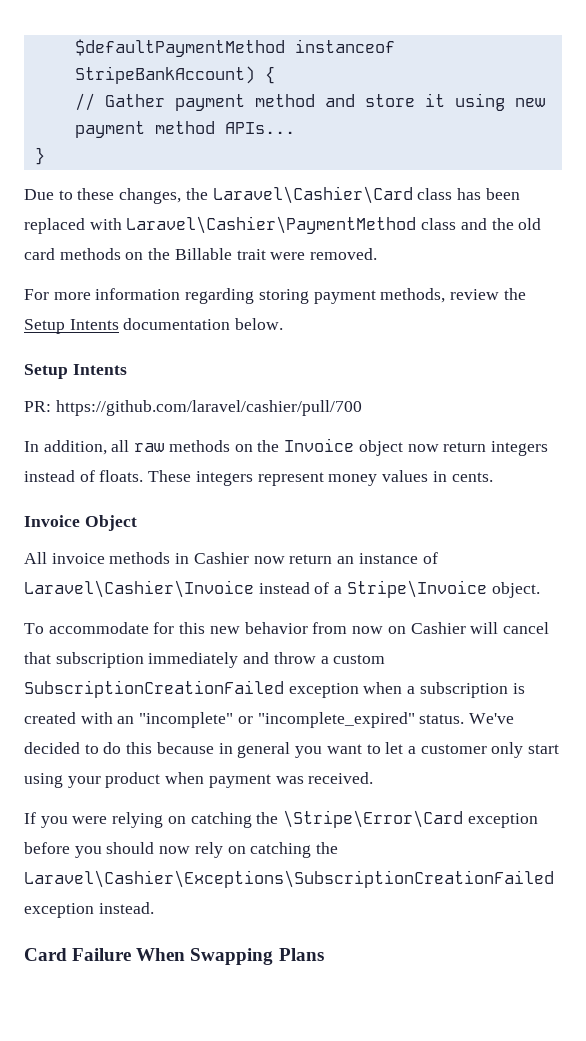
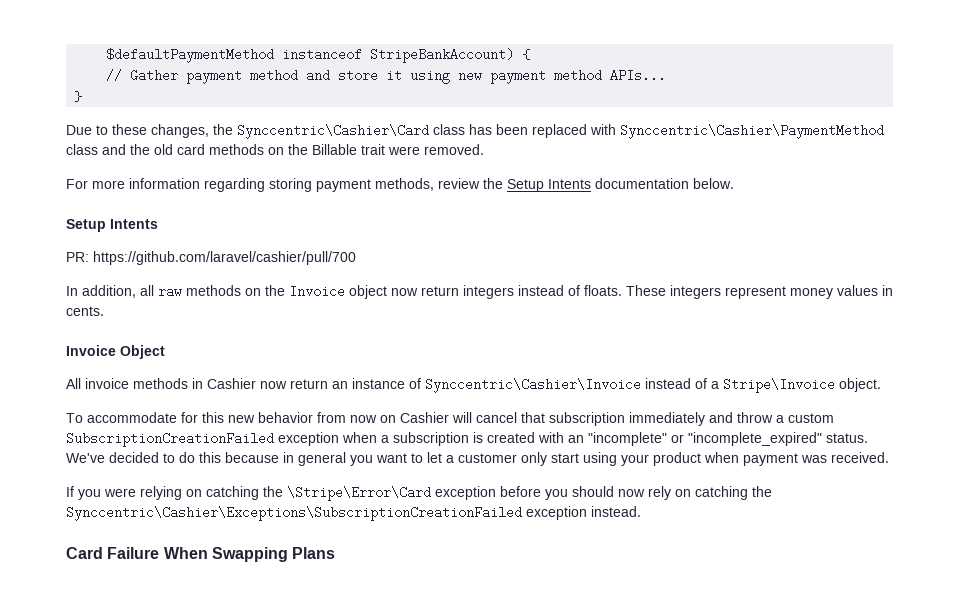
- Due to these changes, the Laravel\Cashier\Card class has been replaced with Laravel\Cashier\PaymentMethod class and the old card methods on the Billable trait were removed.
+ Due to these changes, the Synccentric\Cashier\Card class has been replaced with Synccentric\Cashier\PaymentMethod class and the old card methods on the Billable trait were removed.
- All invoice methods in Cashier now return an instance of Laravel\Cashier\Invoice instead of a Stripe\Invoice object.
+ All invoice methods in Cashier now return an instance of Synccentric\Cashier\Invoice instead of a Stripe\Invoice object.
- If you were relying on catching the \Stripe\Error\Card exception before you should now rely on catching the Laravel\Cashier\Exceptions\SubscriptionCreationFailed exception instead.
+ If you were relying on catching the \Stripe\Error\Card exception before you should now rely on catching the Synccentric\Cashier\Exceptions\SubscriptionCreationFailed exception instead.

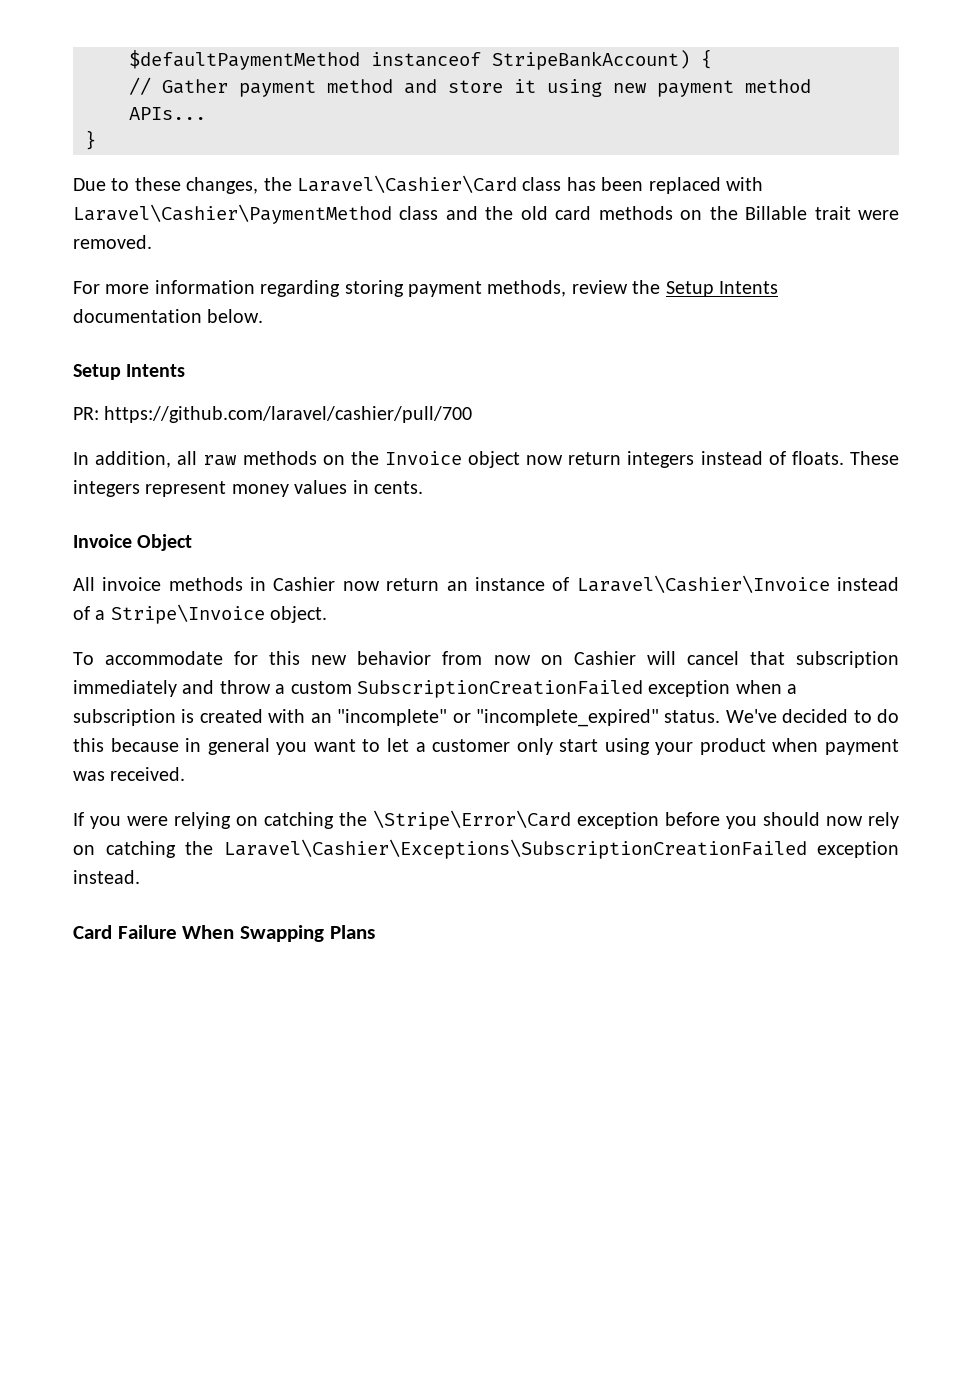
- Due to these changes, the Synccentric\Cashier\Card class has been replaced with Synccentric\Cashier\PaymentMethod class and the old card methods on the Billable trait were removed.
+ Due to these changes, the Laravel\Cashier\Card class has been replaced with Laravel\Cashier\PaymentMethod class and the old card methods on the Billable trait were removed.
- All invoice methods in Cashier now return an instance of Synccentric\Cashier\Invoice instead of a Stripe\Invoice object.
+ All invoice methods in Cashier now return an instance of Laravel\Cashier\Invoice instead of a Stripe\Invoice object.
- If you were relying on catching the \Stripe\Error\Card exception before you should now rely on catching the Synccentric\Cashier\Exceptions\SubscriptionCreationFailed exception instead.
+ If you were relying on catching the \Stripe\Error\Card exception before you should now rely on catching the Laravel\Cashier\Exceptions\SubscriptionCreationFailed exception instead.

